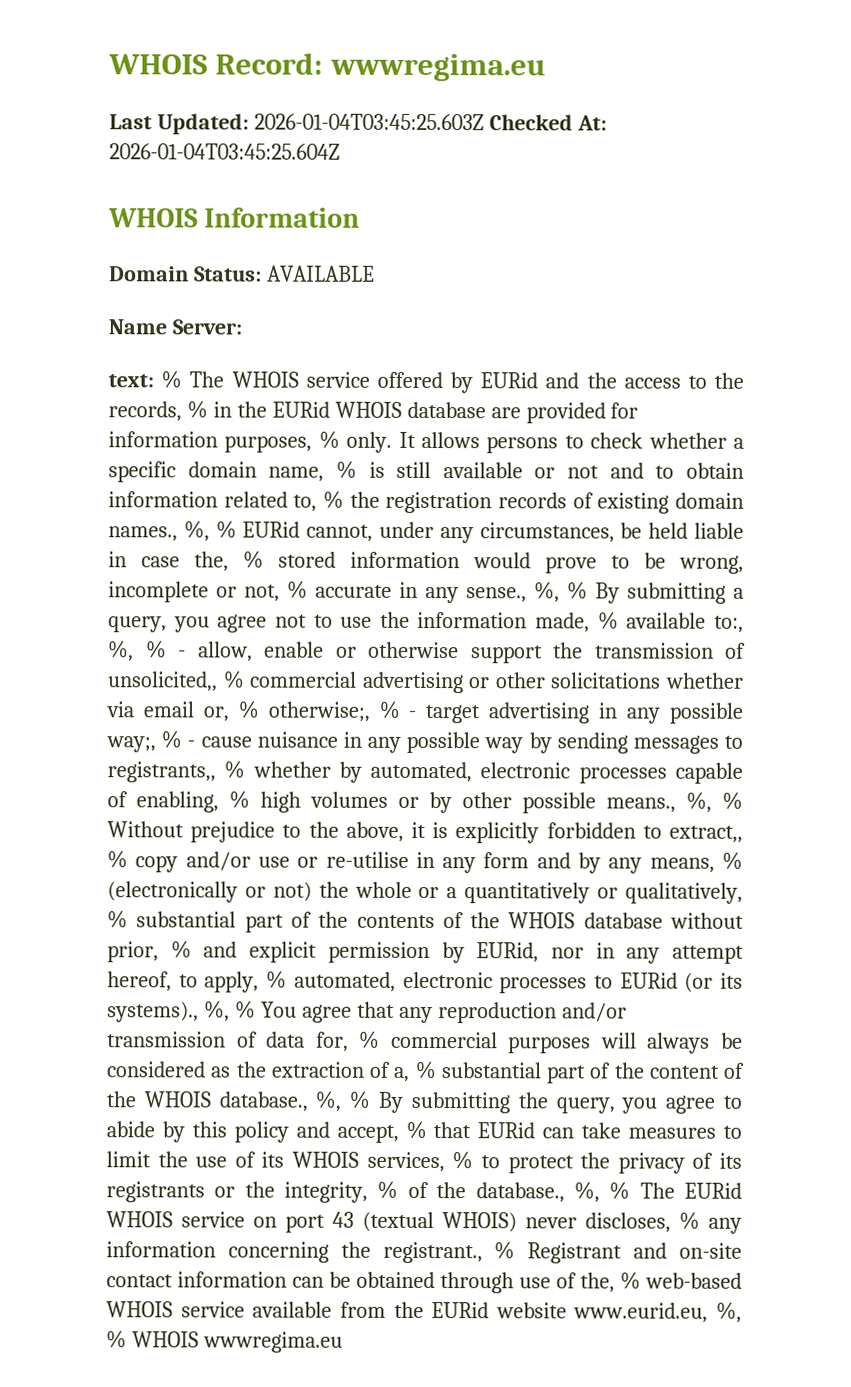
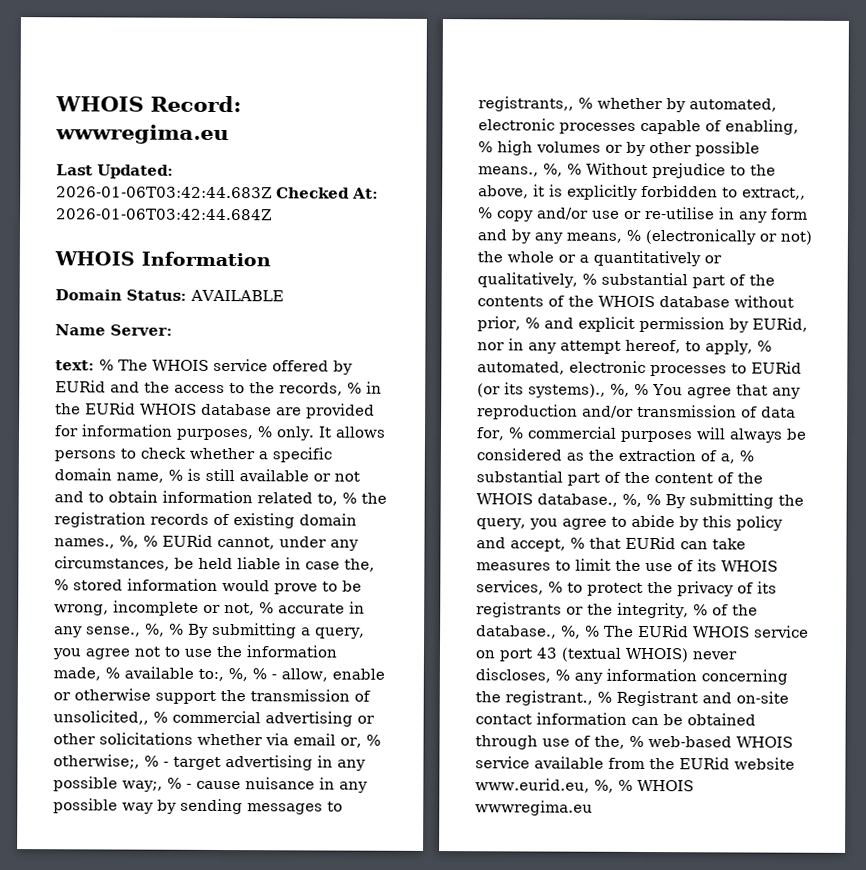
- Last Updated: 2026-01-04T03:45:25.603Z Checked At: 2026-01-04T03:45:25.604Z
+ Last Updated: 2026-01-06T03:42:44.683Z Checked At: 2026-01-06T03:42:44.684Z

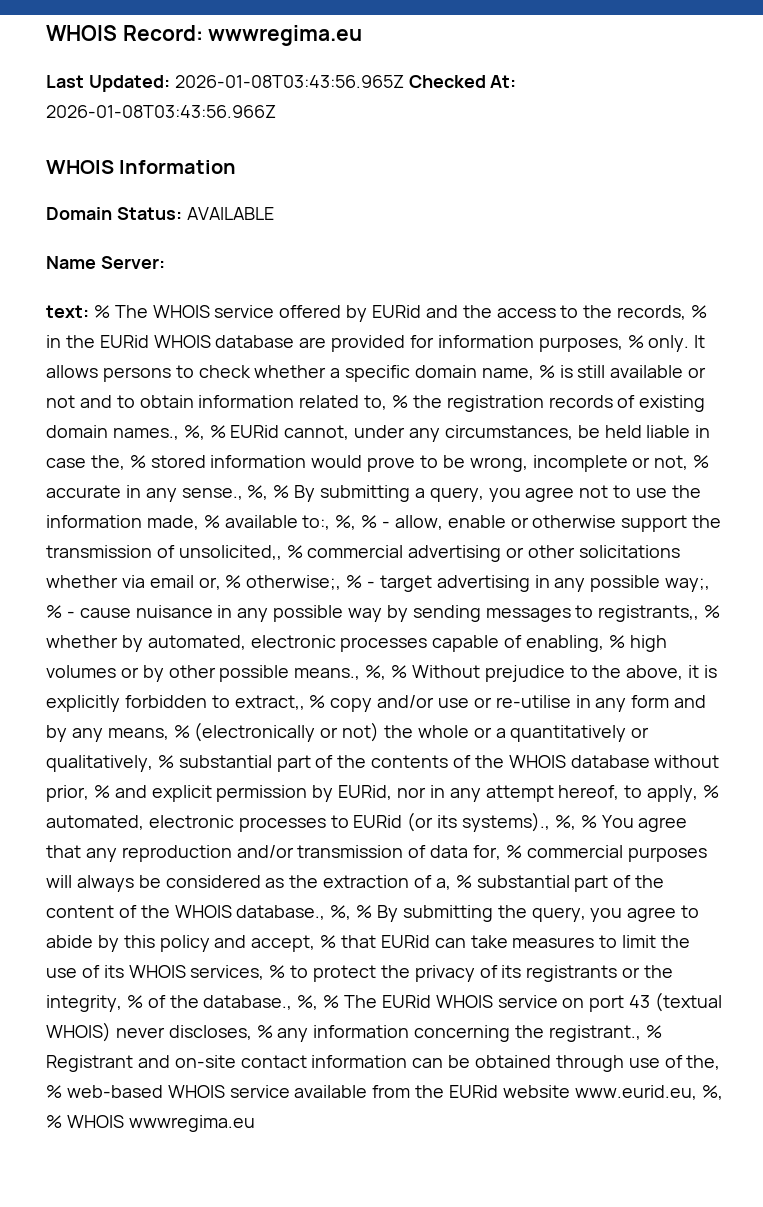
- Last Updated: 2026-01-06T03:42:44.683Z Checked At: 2026-01-06T03:42:44.684Z
+ Last Updated: 2026-01-08T03:43:56.965Z Checked At: 2026-01-08T03:43:56.966Z

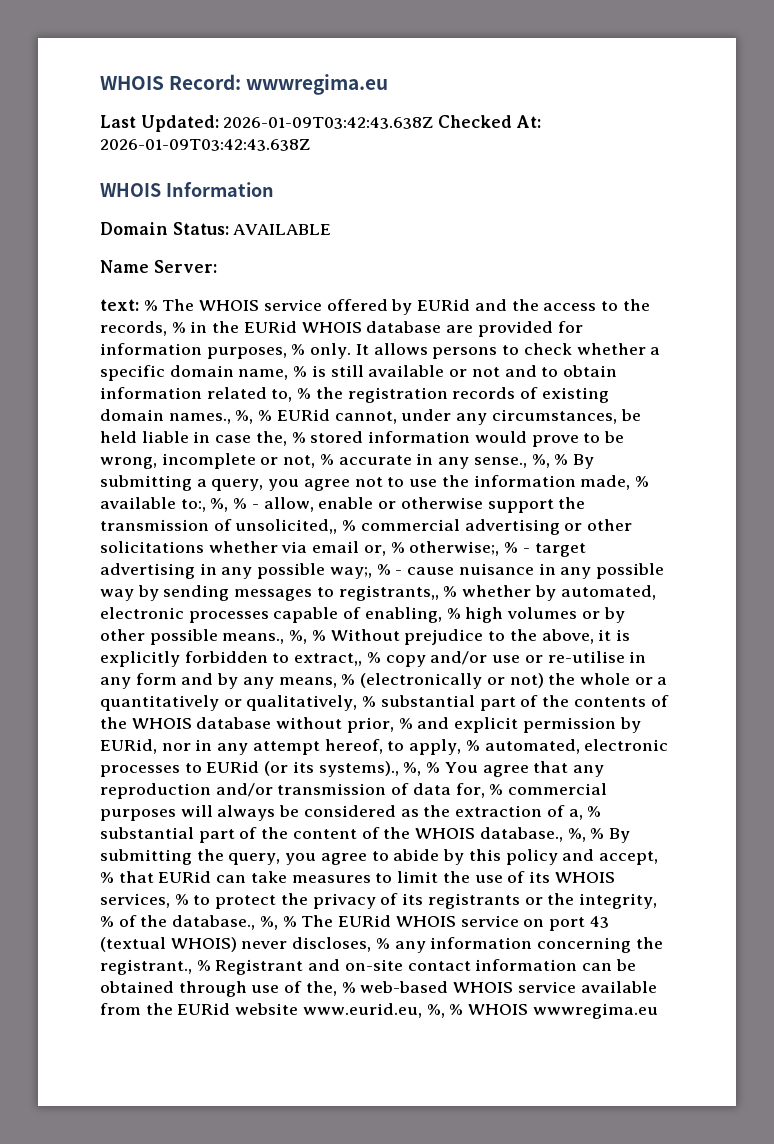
- Last Updated: 2026-01-08T03:43:56.965Z Checked At: 2026-01-08T03:43:56.966Z
+ Last Updated: 2026-01-09T03:42:43.638Z Checked At: 2026-01-09T03:42:43.638Z

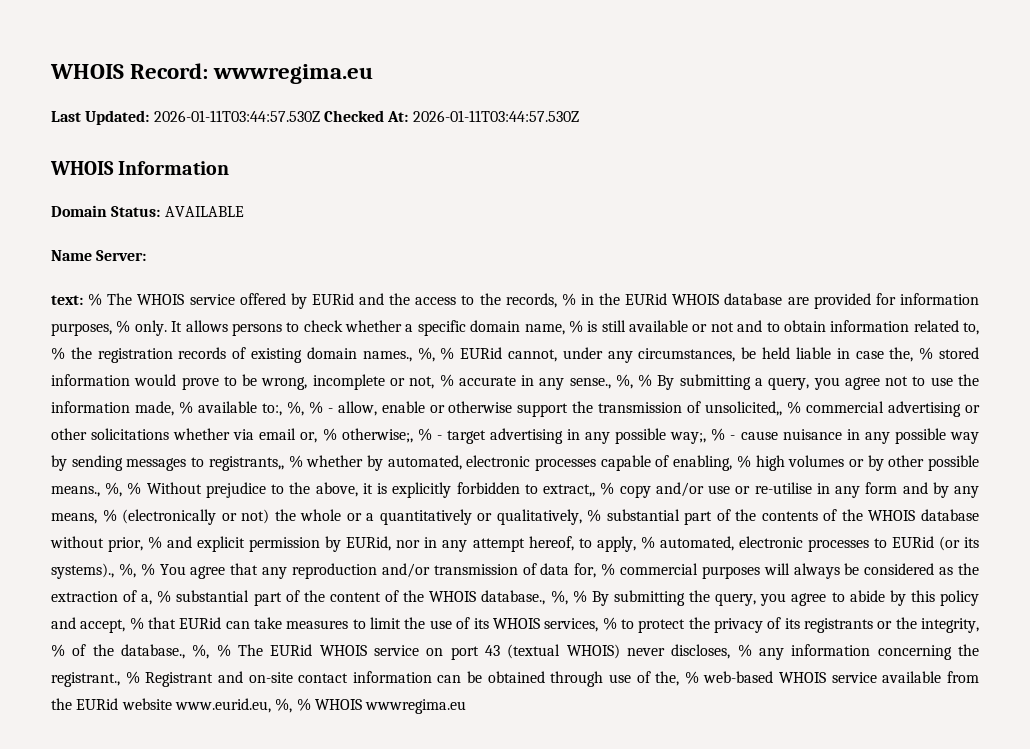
- Last Updated: 2026-01-09T03:42:43.638Z Checked At: 2026-01-09T03:42:43.638Z
+ Last Updated: 2026-01-11T03:44:57.530Z Checked At: 2026-01-11T03:44:57.530Z

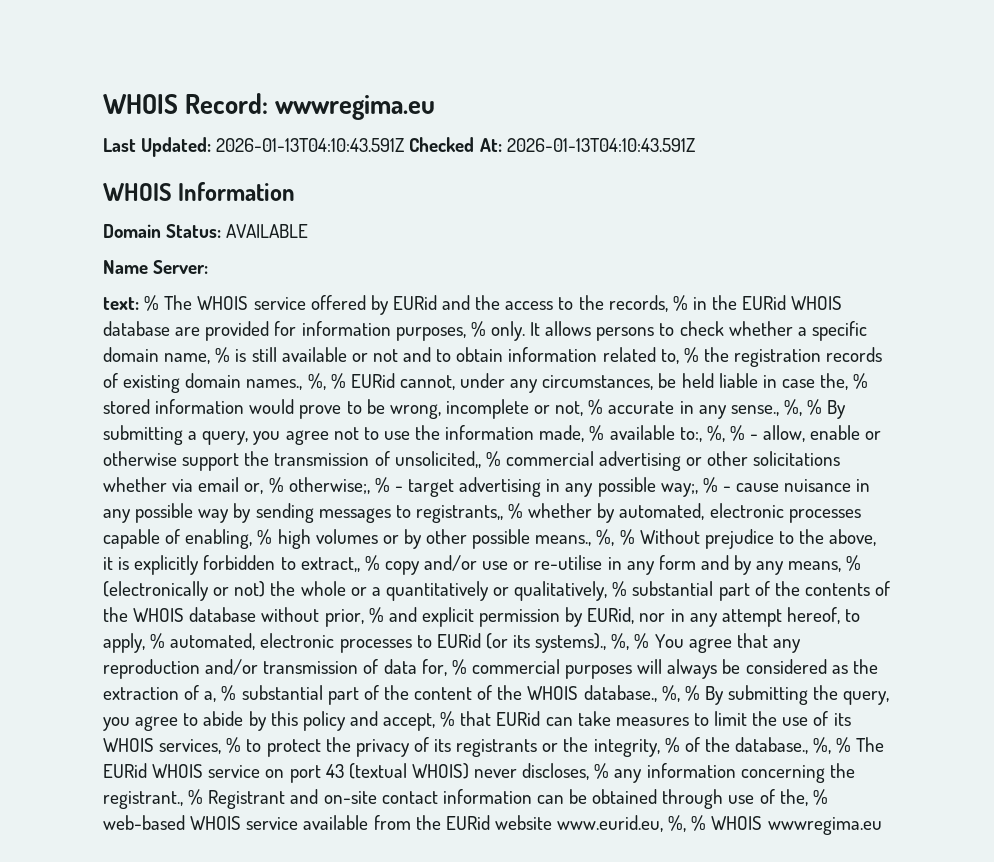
- Last Updated: 2026-01-11T03:44:57.530Z Checked At: 2026-01-11T03:44:57.530Z
+ Last Updated: 2026-01-13T04:10:43.591Z Checked At: 2026-01-13T04:10:43.591Z

